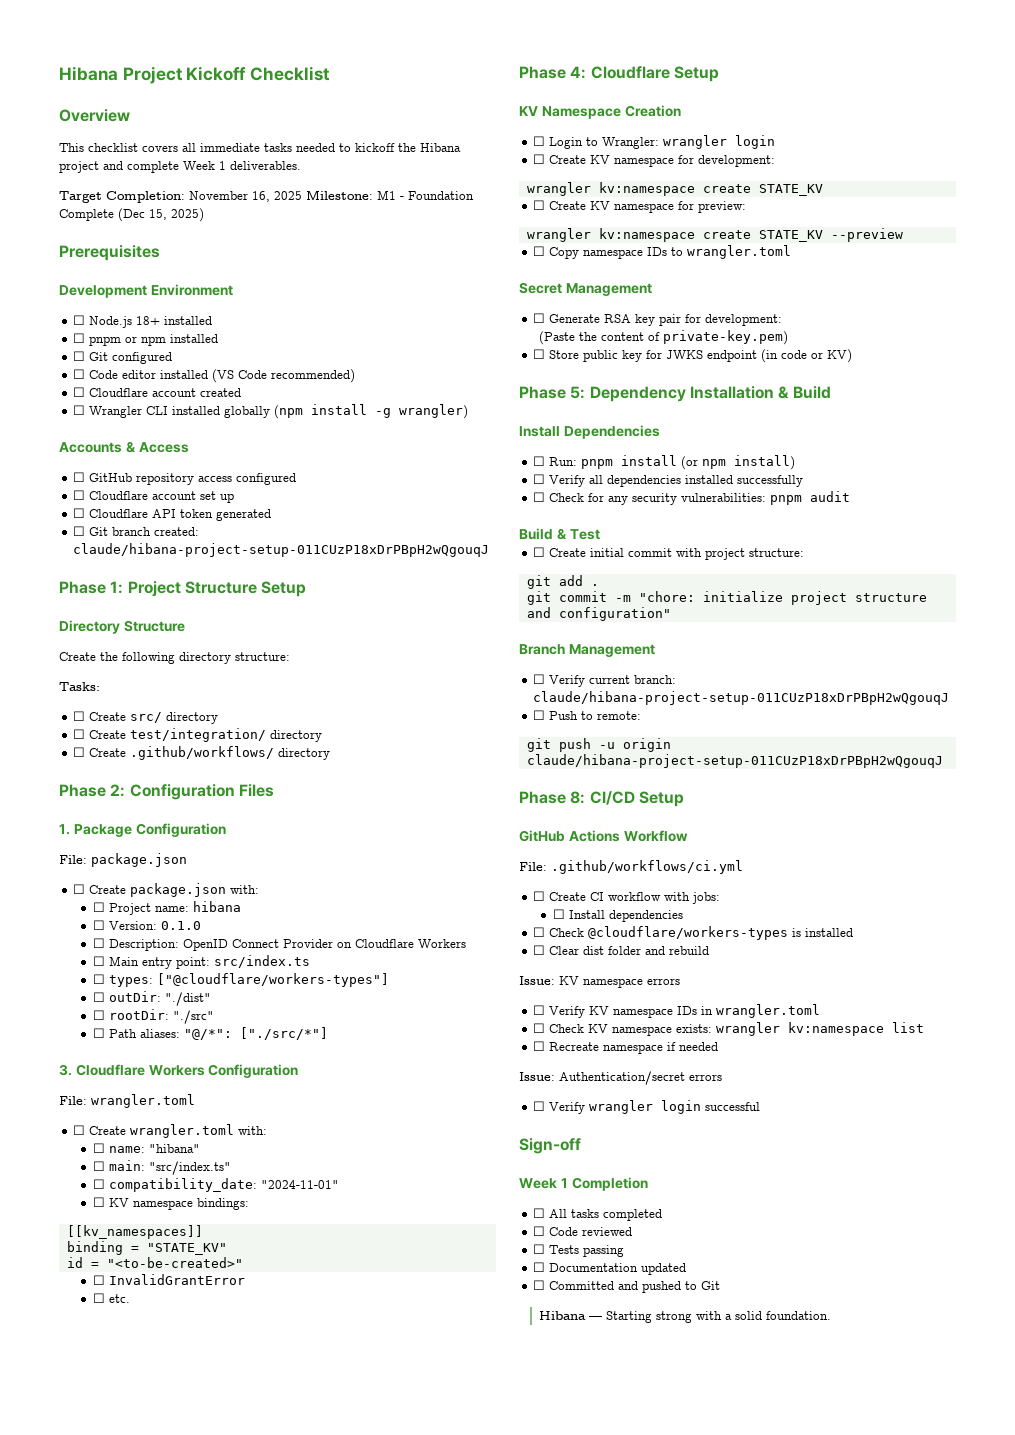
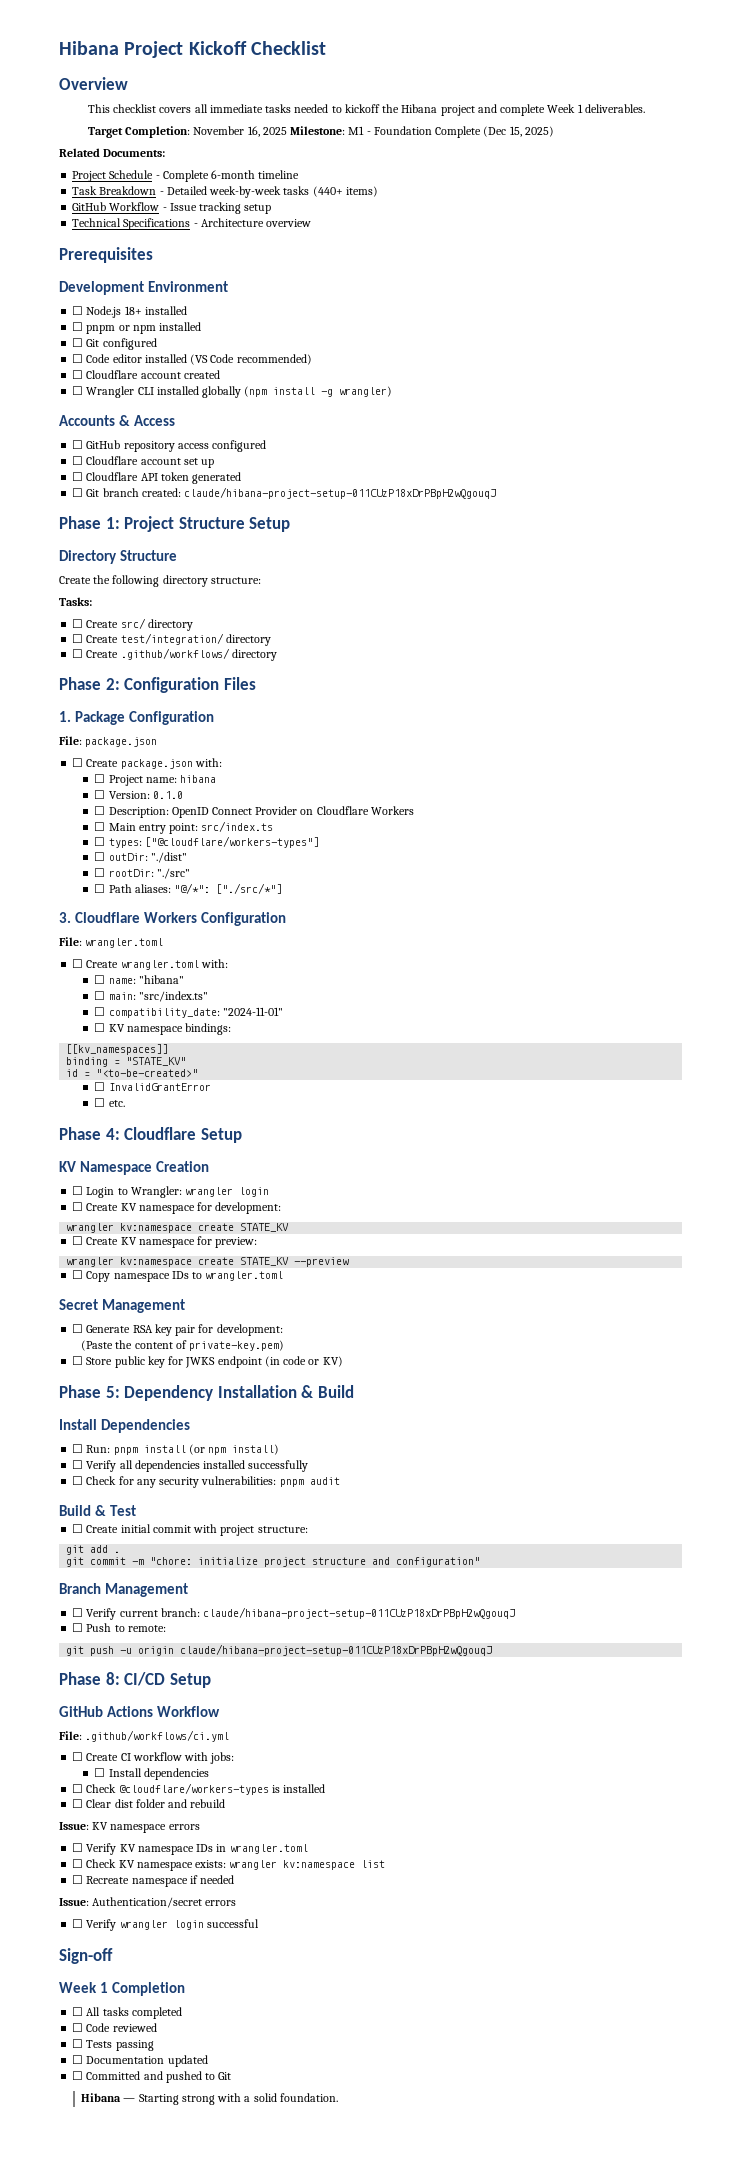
+ Related Documents:
+ Project Schedule - Complete 6-month timeline
+ Task Breakdown - Detailed week-by-week tasks (440+ items)
+ GitHub Workflow - Issue tracking setup
+ Technical Specifications - Architecture overview

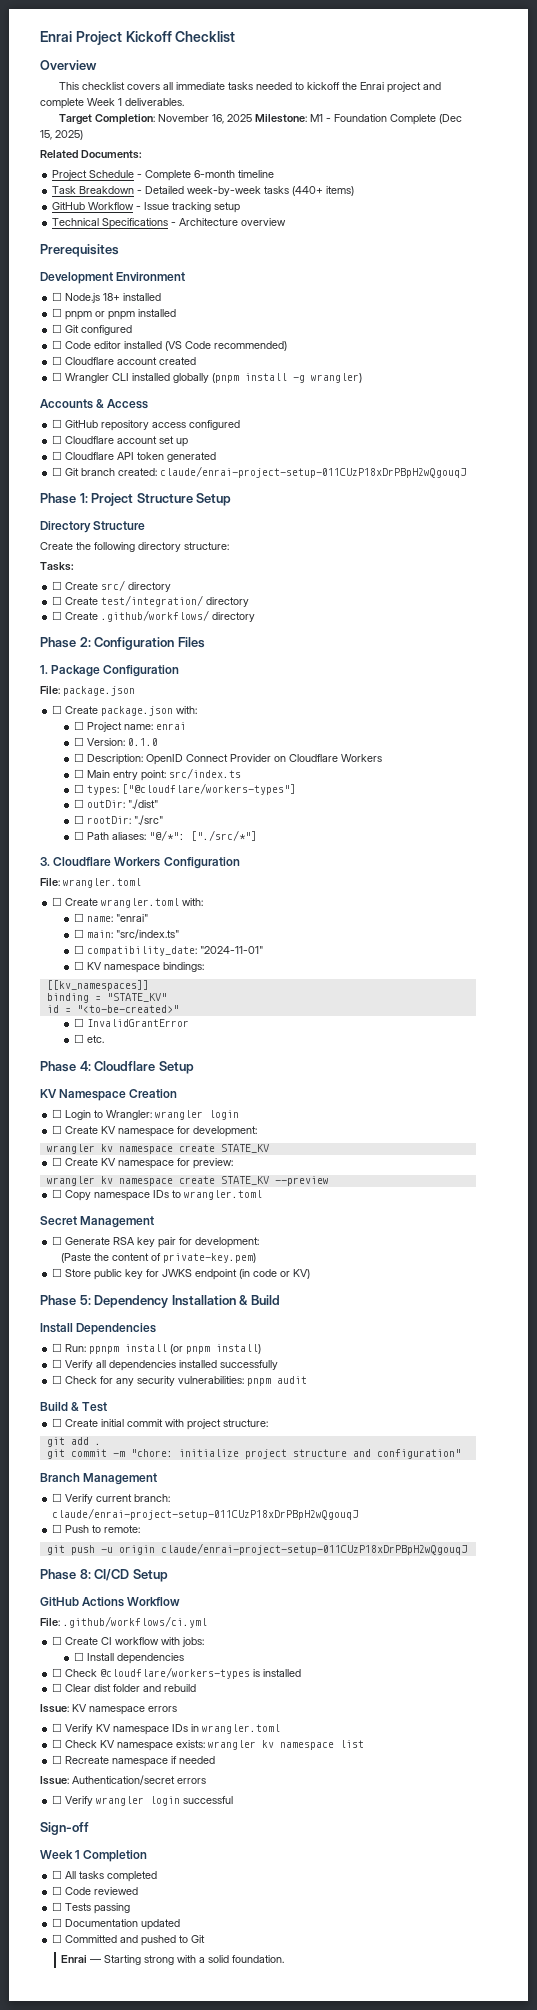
- Hibana Project Kickoff Checklist
+ Enrai Project Kickoff Checklist
- This checklist covers all immediate tasks needed to kickoff the Hibana project and complete Week 1 deliverables.
+ This checklist covers all immediate tasks needed to kickoff the Enrai project and complete Week 1 deliverables.
- ☐ pnpm or npm installed
+ ☐ pnpm or pnpm installed
- ☐ Wrangler CLI installed globally (npm install -g wrangler)
+ ☐ Wrangler CLI installed globally (pnpm install -g wrangler)
- ☐ Git branch created: claude/hibana-project-setup-011CUzP18xDrPBpH2wQgouqJ
+ ☐ Git branch created: claude/enrai-project-setup-011CUzP18xDrPBpH2wQgouqJ
- ☐ Project name: hibana
+ ☐ Project name: enrai
- ☐ name: "hibana"
+ ☐ name: "enrai"
  ☐ Create KV namespace for development:
- wrangler kv:namespace create STATE_KV
+ wrangler kv namespace create STATE_KV
- wrangler kv:namespace create STATE_KV --preview
+ wrangler kv namespace create STATE_KV --preview
- ☐ Run: pnpm install (or npm install)
+ ☐ Run: ppnpm install (or pnpm install)
- ☐ Verify current branch: claude/hibana-project-setup-011CUzP18xDrPBpH2wQgouqJ
+ ☐ Verify current branch: claude/enrai-project-setup-011CUzP18xDrPBpH2wQgouqJ
- git push -u origin claude/hibana-project-setup-011CUzP18xDrPBpH2wQgouqJ
+ git push -u origin claude/enrai-project-setup-011CUzP18xDrPBpH2wQgouqJ
- ☐ Check KV namespace exists: wrangler kv:namespace list
+ ☐ Check KV namespace exists: wrangler kv namespace list
- Hibana — Starting strong with a solid foundation.
+ Enrai — Starting strong with a solid foundation.

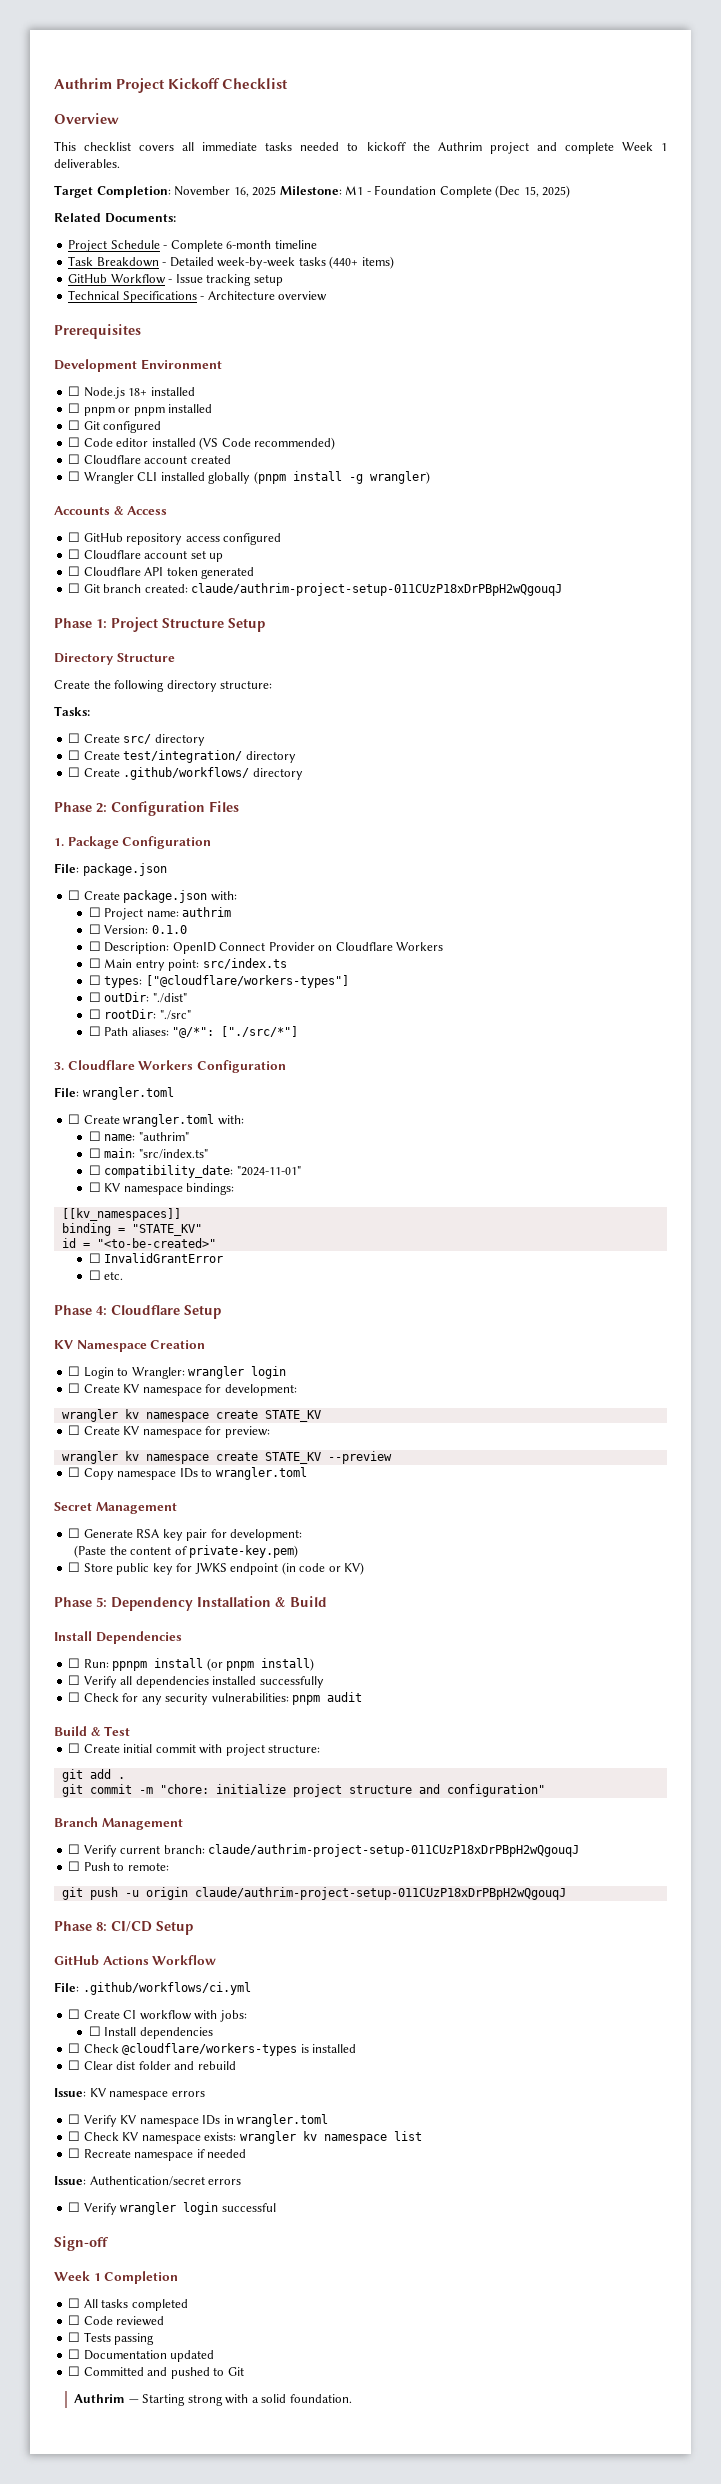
- Enrai Project Kickoff Checklist
+ Authrim Project Kickoff Checklist
- This checklist covers all immediate tasks needed to kickoff the Enrai project and complete Week 1 deliverables.
+ This checklist covers all immediate tasks needed to kickoff the Authrim project and complete Week 1 deliverables.
- ☐ Git branch created: claude/enrai-project-setup-011CUzP18xDrPBpH2wQgouqJ
+ ☐ Git branch created: claude/authrim-project-setup-011CUzP18xDrPBpH2wQgouqJ
- ☐ Project name: enrai
+ ☐ Project name: authrim
- ☐ name: "enrai"
+ ☐ name: "authrim"
- ☐ Verify current branch: claude/enrai-project-setup-011CUzP18xDrPBpH2wQgouqJ
+ ☐ Verify current branch: claude/authrim-project-setup-011CUzP18xDrPBpH2wQgouqJ
- git push -u origin claude/enrai-project-setup-011CUzP18xDrPBpH2wQgouqJ
+ git push -u origin claude/authrim-project-setup-011CUzP18xDrPBpH2wQgouqJ
- Enrai — Starting strong with a solid foundation.
+ Authrim — Starting strong with a solid foundation.

